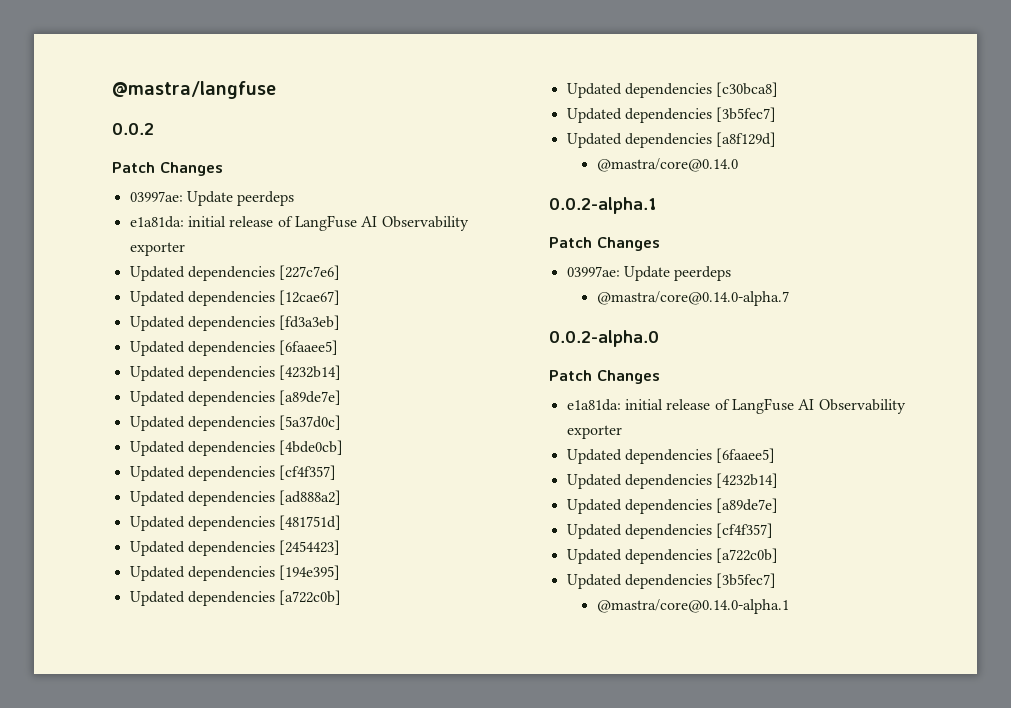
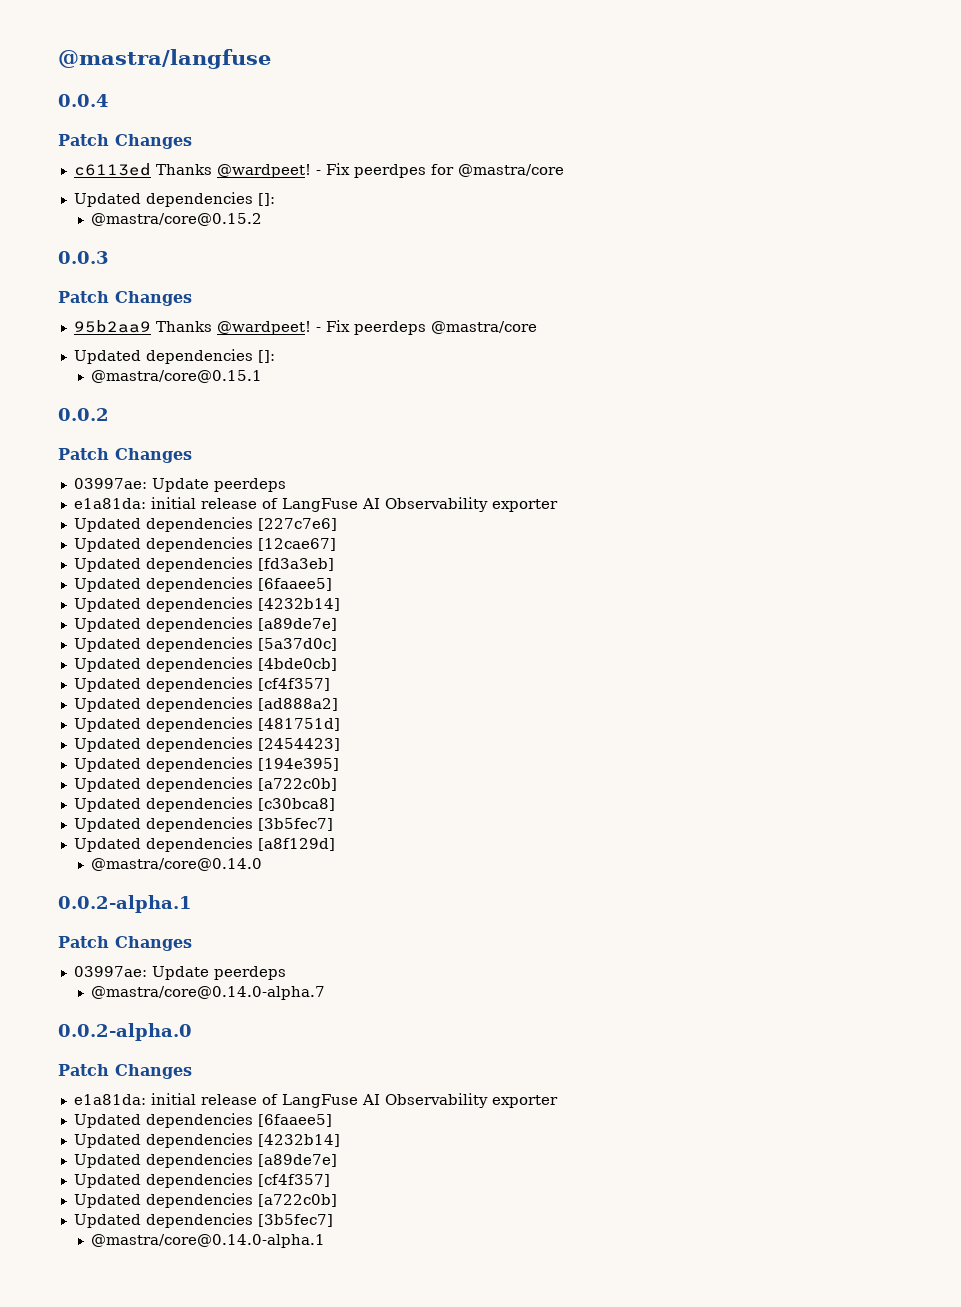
+ 0.0.4
+ Patch Changes
+ c6113ed Thanks @wardpeet! - Fix peerdpes for @mastra/core
+ Updated dependencies []:
+ @mastra/core@0.15.2
+ 0.0.3
+ Patch Changes
+ 95b2aa9 Thanks @wardpeet! - Fix peerdeps @mastra/core
+ Updated dependencies []:
+ @mastra/core@0.15.1

